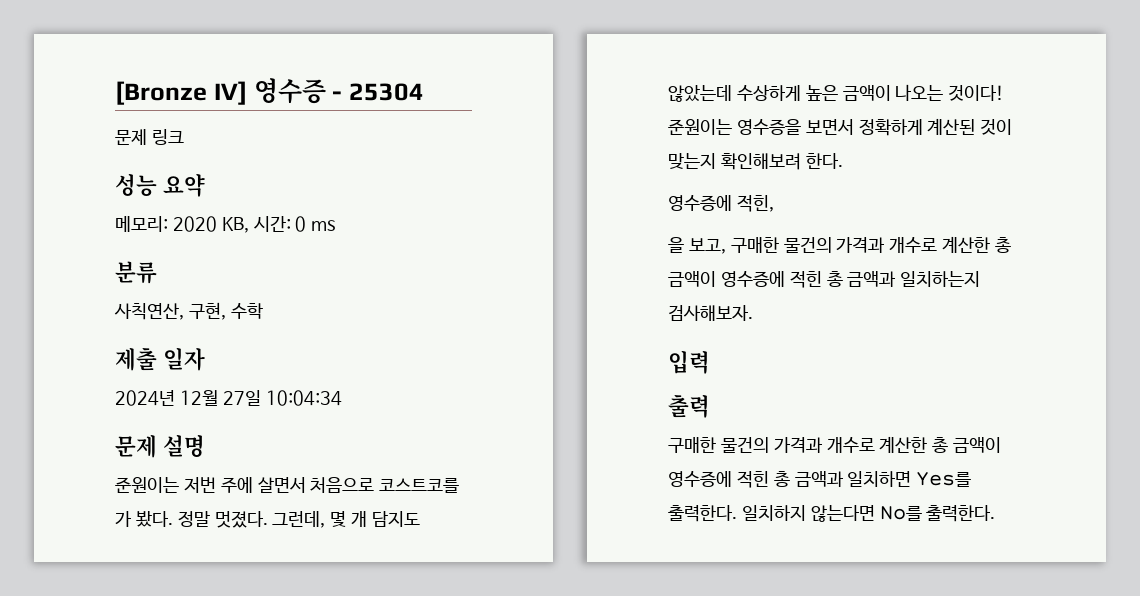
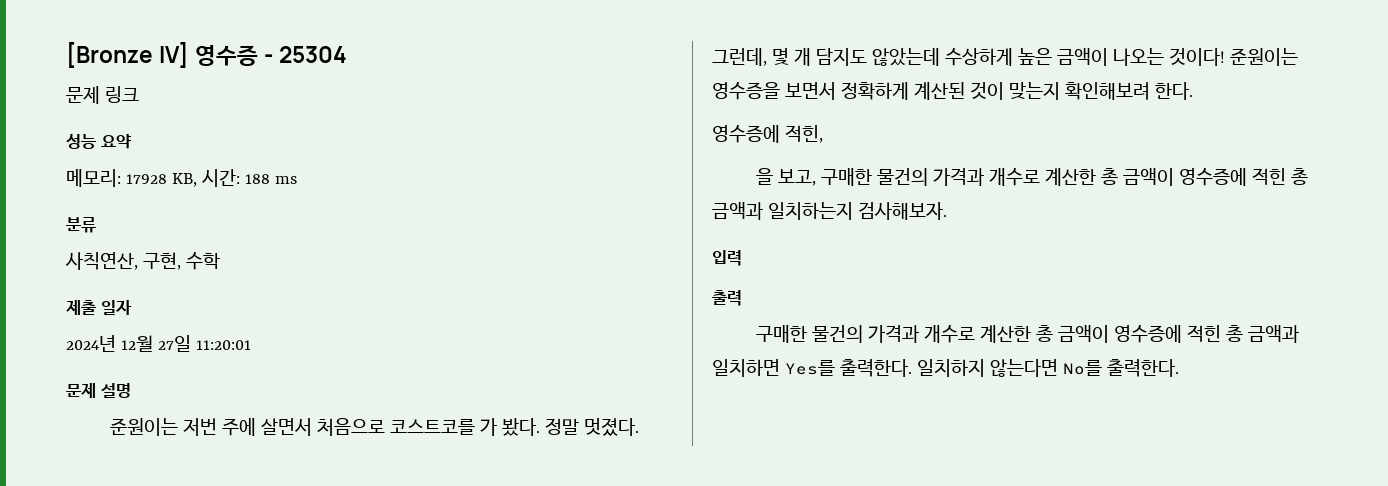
- 메모리: 2020 KB, 시간: 0 ms
+ 메모리: 17928 KB, 시간: 188 ms
- 2024년 12월 27일 10:04:34
+ 2024년 12월 27일 11:20:01

